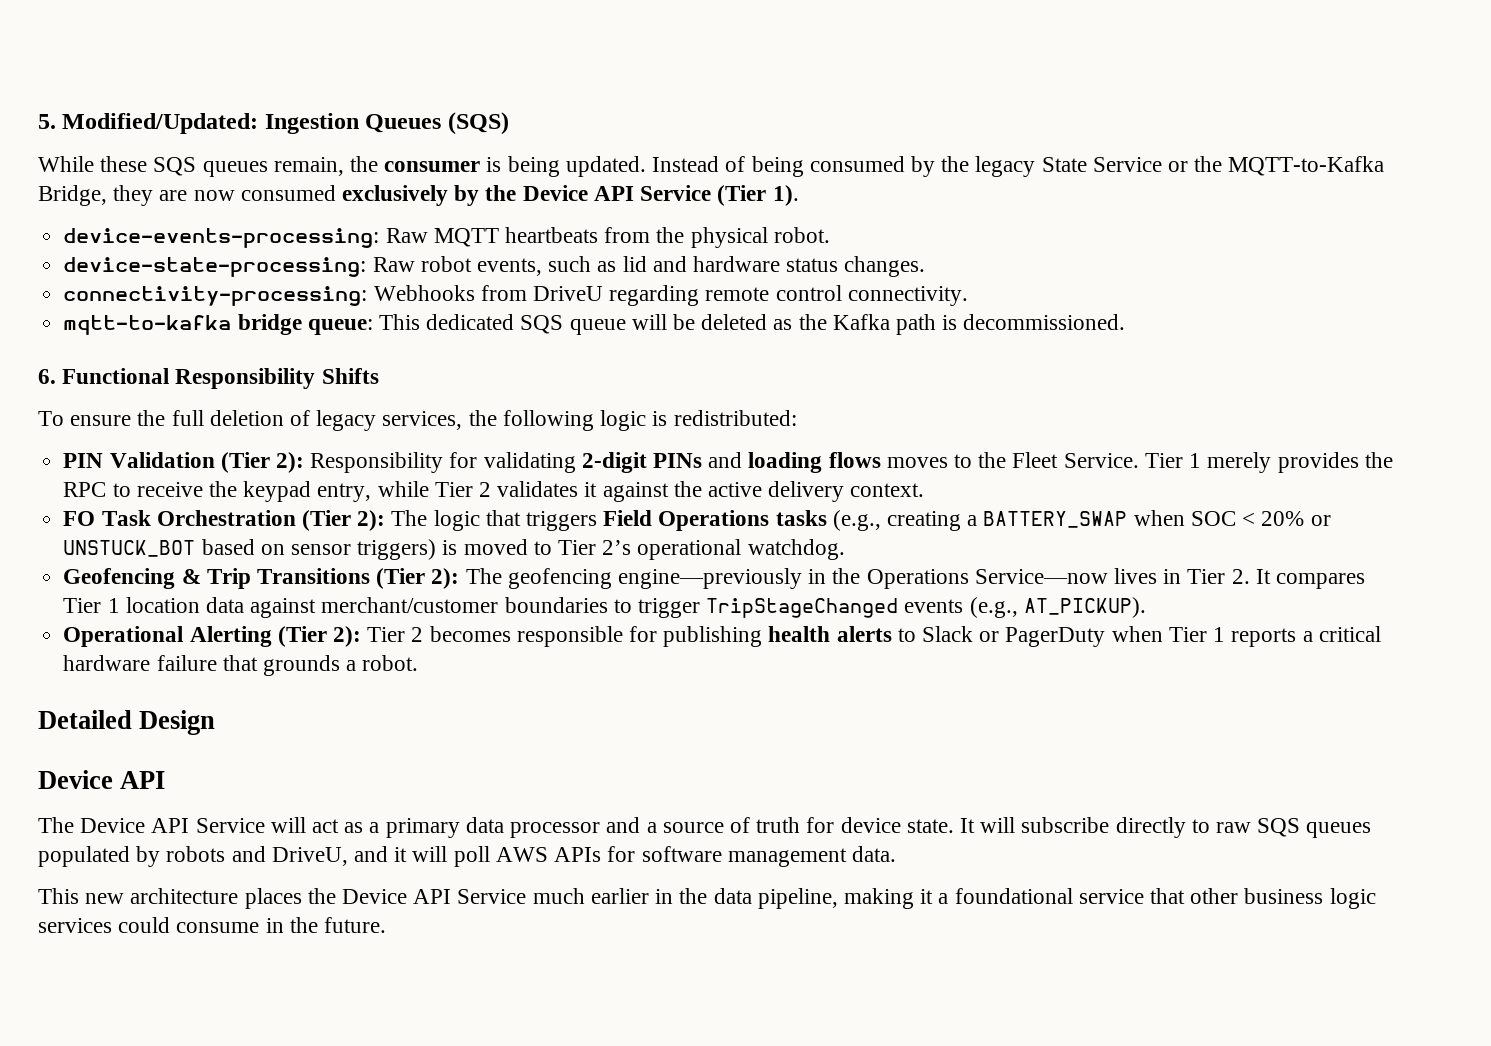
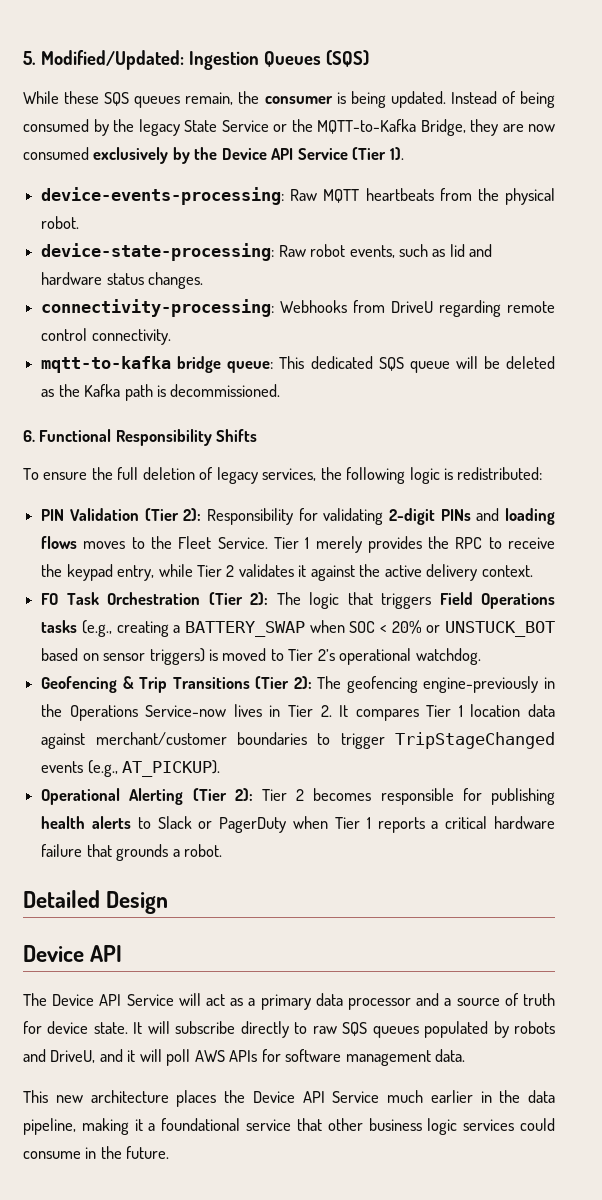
- Geofencing & Trip Transitions (Tier 2): The geofencing engine—previously in the Operations Service—now lives in Tier 2. It compares Tier 1 location data against merchant/customer boundaries to trigger TripStageChanged events (e.g., AT_PICKUP).
+ Geofencing & Trip Transitions (Tier 2): The geofencing engine-previously in the Operations Service-now lives in Tier 2. It compares Tier 1 location data against merchant/customer boundaries to trigger TripStageChanged events (e.g., AT_PICKUP).

